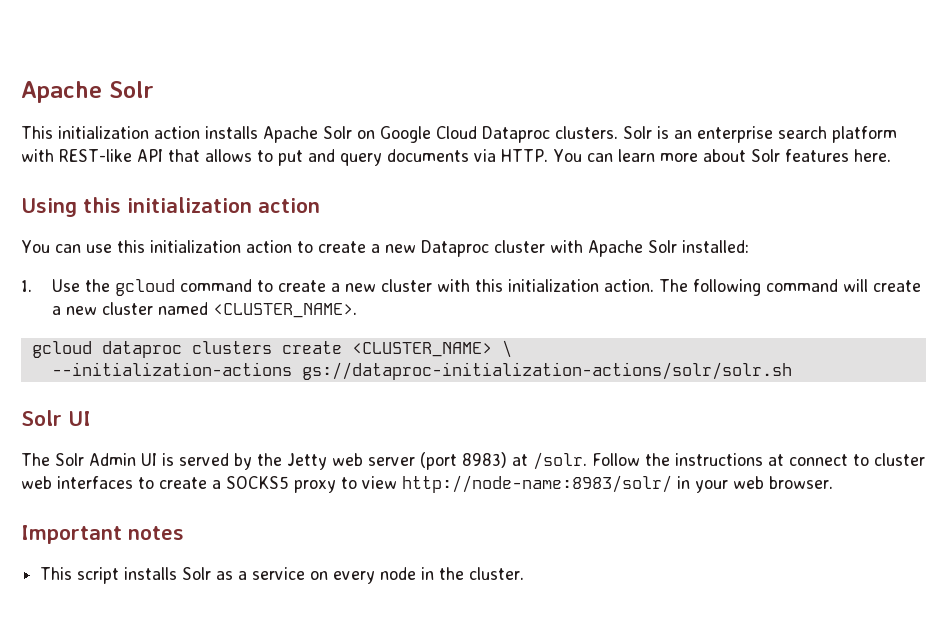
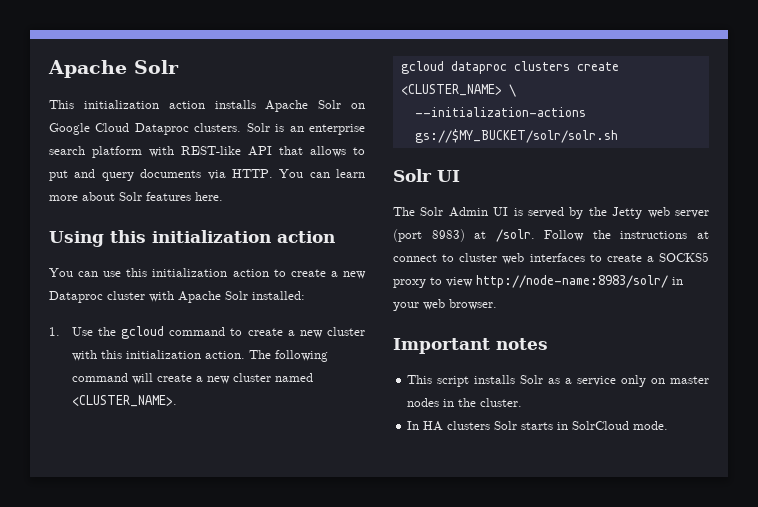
- --initialization-actions gs://dataproc-initialization-actions/solr/solr.sh
+ --initialization-actions gs://$MY_BUCKET/solr/solr.sh
- This script installs Solr as a service on every node in the cluster.
+ This script installs Solr as a service only on master nodes in the cluster.
+ In HA clusters Solr starts in SolrCloud mode.

